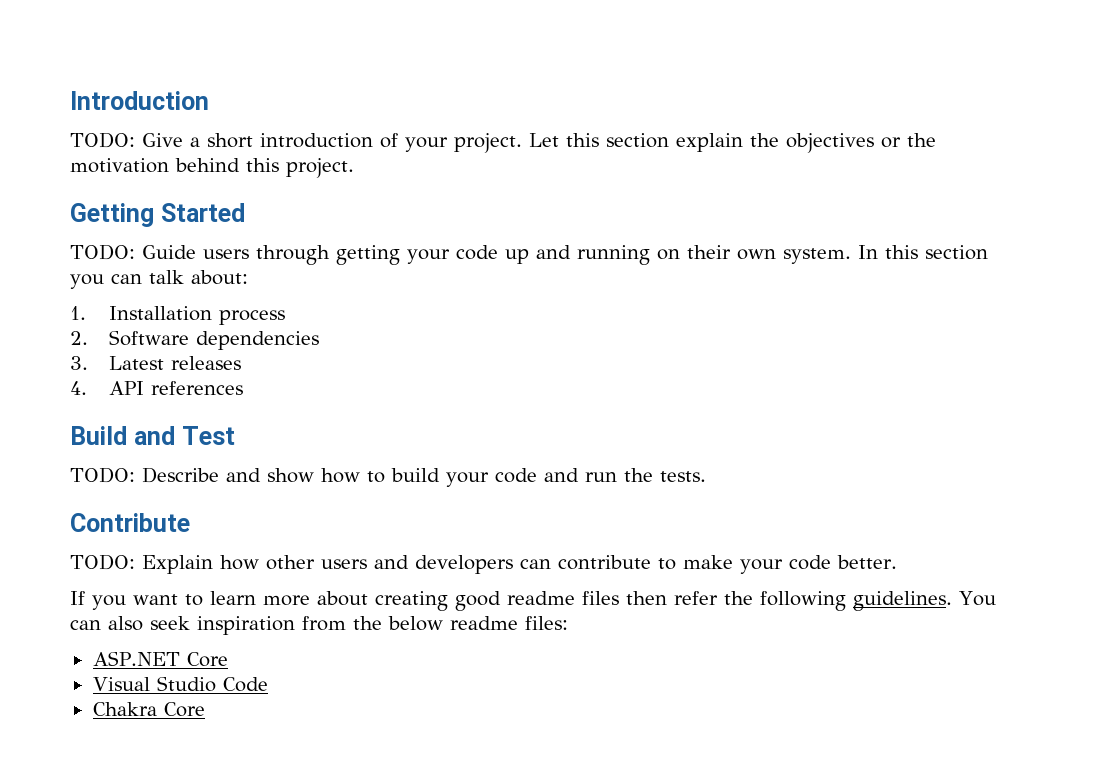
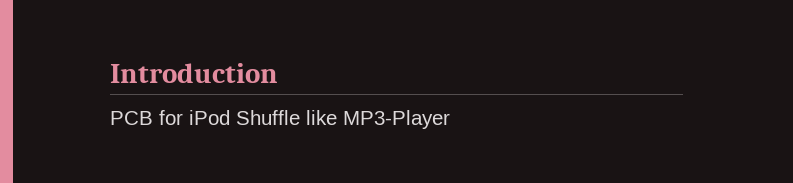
- TODO: Give a short introduction of your project. Let this section explain the objectives or the motivation behind this project.
- Getting Started
- TODO: Guide users through getting your code up and running on their own system. In this section you can talk about:
- 1. Installation process
- 2. Software dependencies
- 3. Latest releases
- 4. API references
- Build and Test
- TODO: Describe and show how to build your code and run the tests.
- Contribute
- TODO: Explain how other users and developers can contribute to make your code better.
- If you want to learn more about creating good readme files then refer the following guidelines. You can also seek inspiration from the below readme files:
- ASP.NET Core
- Visual Studio Code
- Chakra Core
+ PCB for iPod Shuffle like MP3-Player

